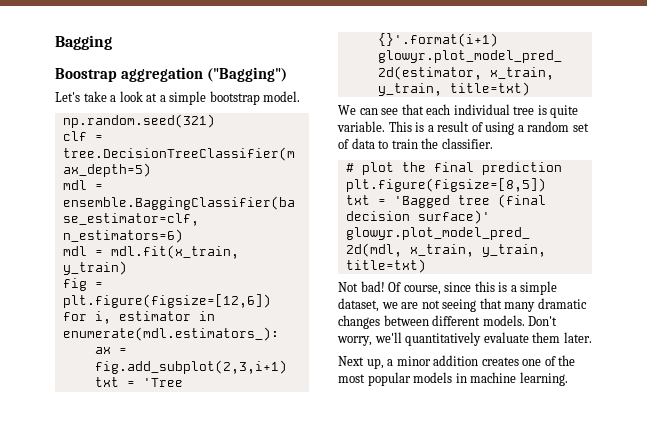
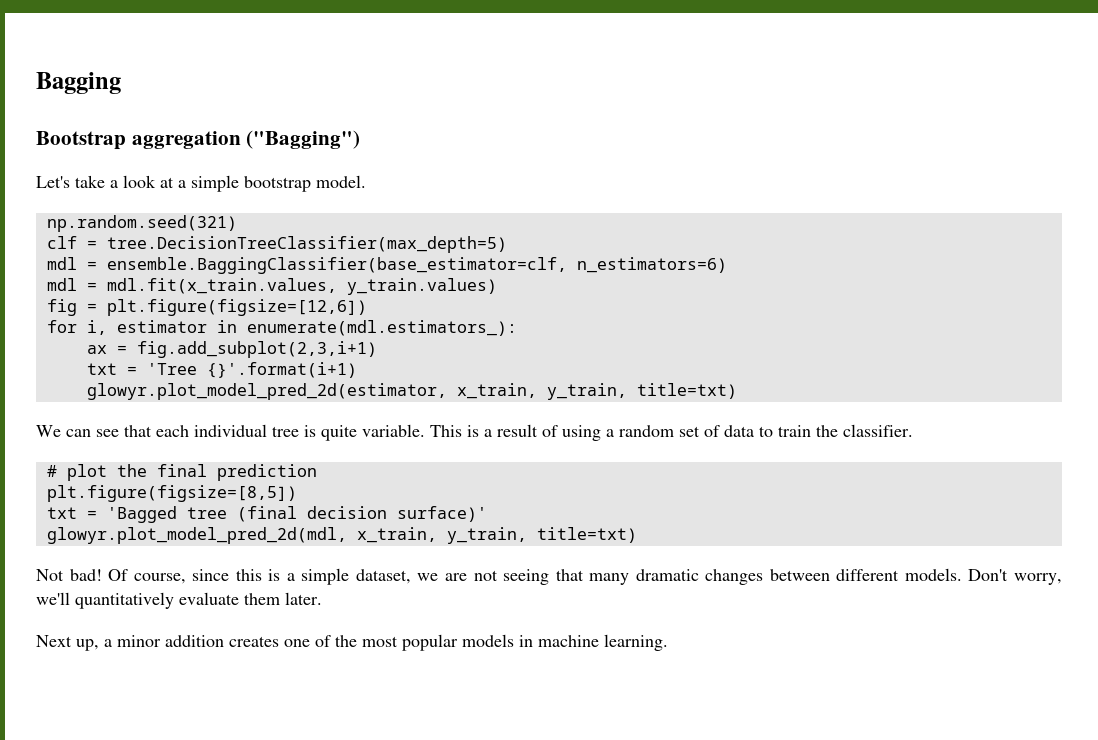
- Boostrap aggregation ("Bagging")
+ Bootstrap aggregation ("Bagging")
- mdl = mdl.fit(x_train, y_train)
+ mdl = mdl.fit(x_train.values, y_train.values)

